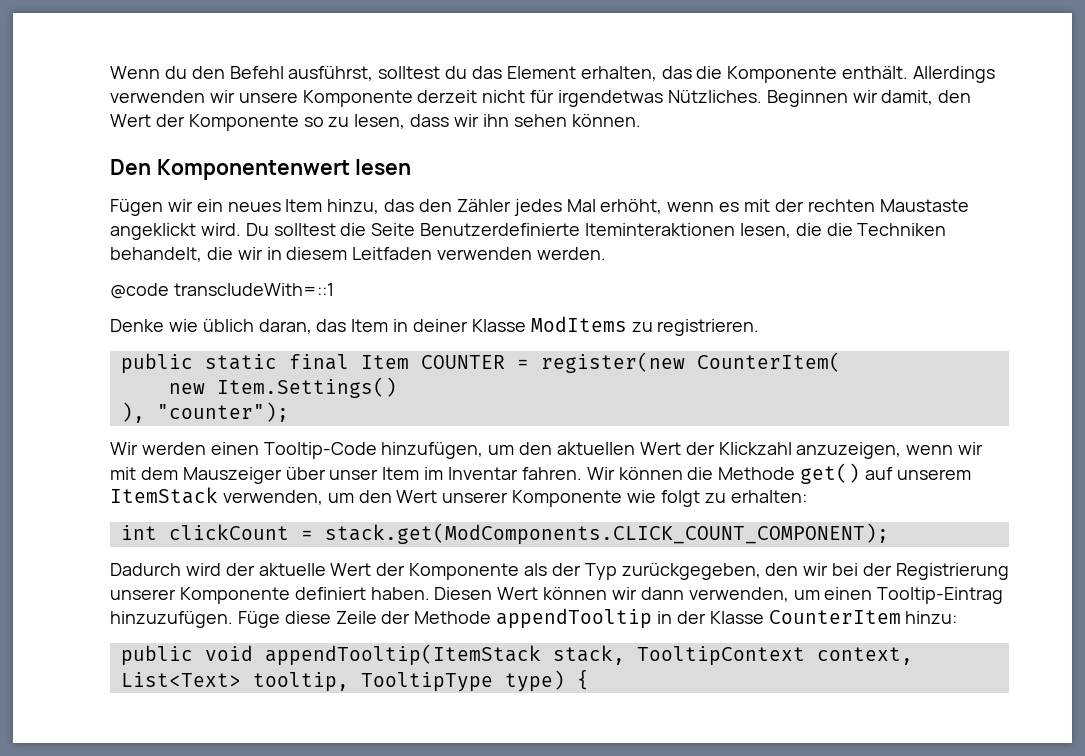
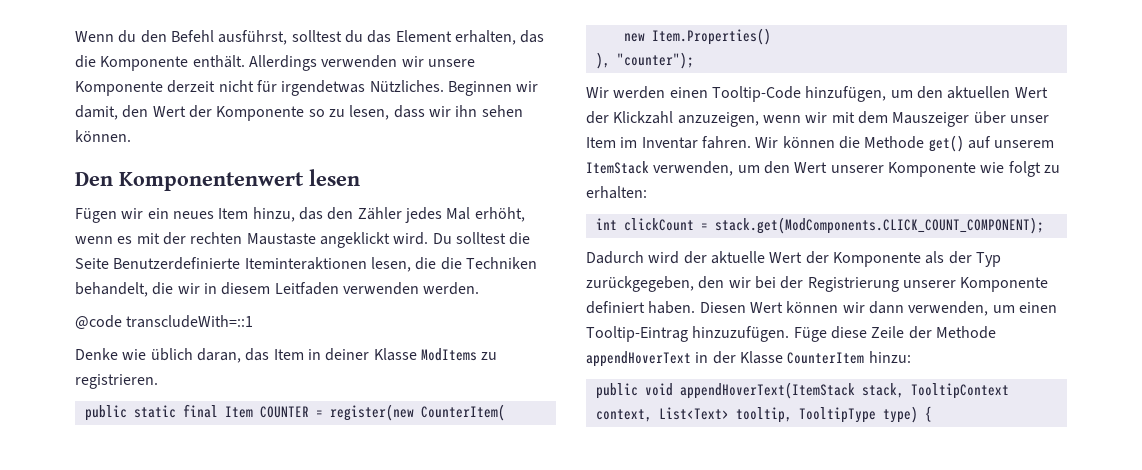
- new Item.Settings()
+ new Item.Properties()
- Füge diese Zeile der Methode appendTooltip in der Klasse CounterItem hinzu:
+ Füge diese Zeile der Methode appendHoverText in der Klasse CounterItem hinzu:
- public void appendTooltip(ItemStack stack, TooltipContext context, List<Text> tooltip, TooltipType type) {
+ public void appendHoverText(ItemStack stack, TooltipContext context, List<Text> tooltip, TooltipType type) {

